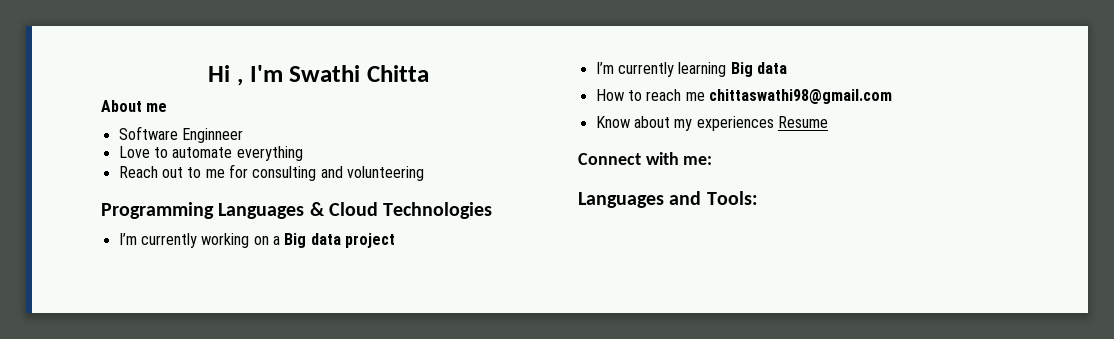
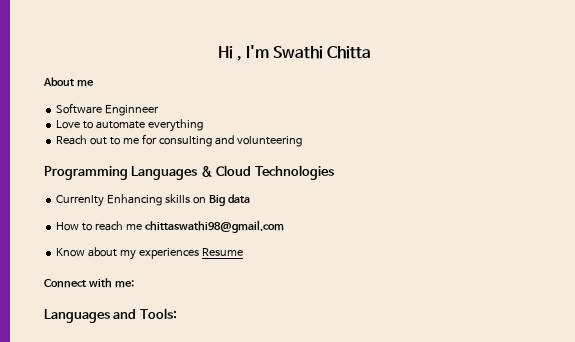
- I’m currently working on a Big data project
- I’m currently learning Big data
+ Currenlty Enhancing skills on Big data

